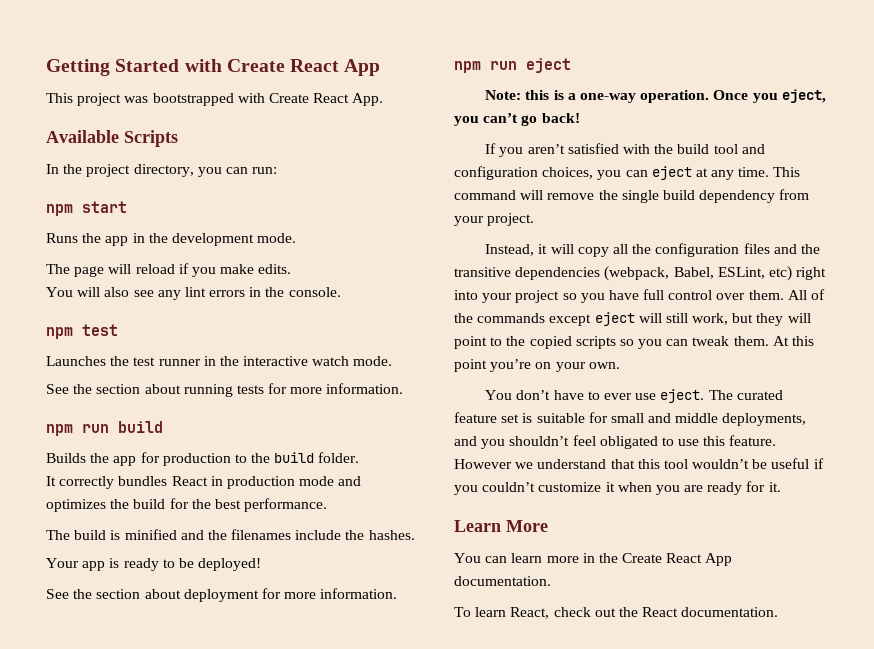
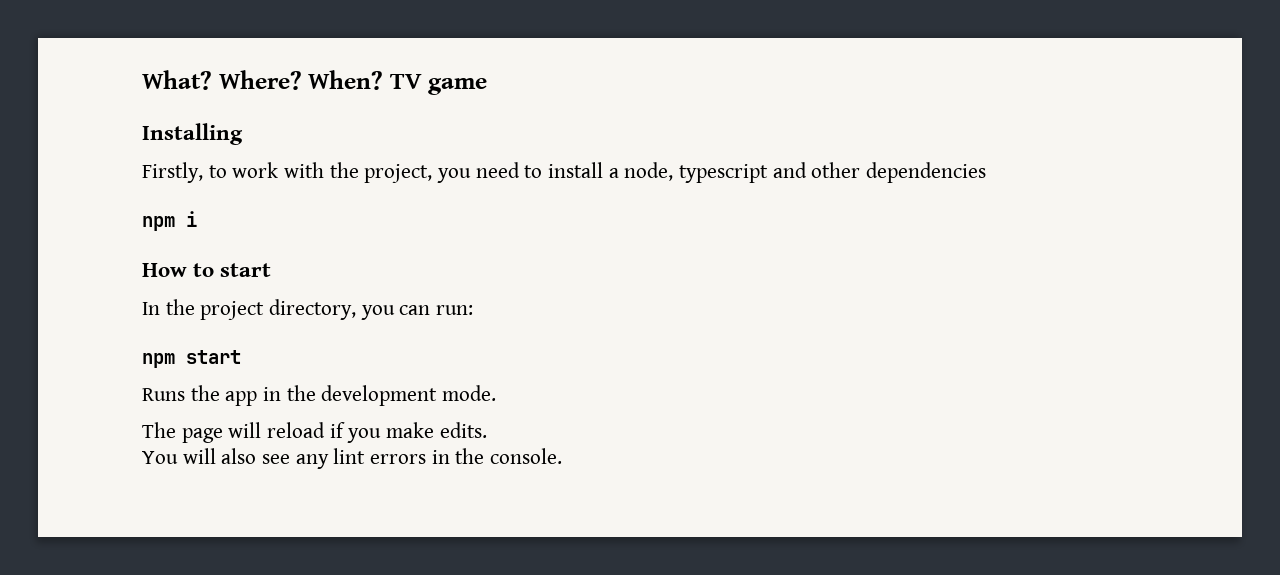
- Getting Started with Create React App
- This project was bootstrapped with Create React App.
- Available Scripts
+ What? Where? When? TV game
+ Installing
+ Firstly, to work with the project, you need to install a node, typescript and other dependencies
+ npm i
+ How to start
- npm test
- Launches the test runner in the interactive watch mode.
- See the section about running tests for more information.
- npm run build
- Builds the app for production to the build folder.
- It correctly bundles React in production mode and optimizes the build for the best performance.
- The build is minified and the filenames include the hashes.
- Your app is ready to be deployed!
- See the section about deployment for more information.
- npm run eject
- Note: this is a one-way operation. Once you eject, you can’t go back!
- If you aren’t satisfied with the build tool and configuration choices, you can eject at any time. This command will remove the single build dependency from your project.
- Instead, it will copy all the configuration files and the transitive dependencies (webpack, Babel, ESLint, etc) right into your project so you have full control over them. All of the commands except eject will still work, but they will point to the copied scripts so you can tweak them. At this point you’re on your own.
- You don’t have to ever use eject. The curated feature set is suitable for small and middle deployments, and you shouldn’t feel obligated to use this feature. However we understand that this tool wouldn’t be useful if you couldn’t customize it when you are ready for it.
- Learn More
- You can learn more in the Create React App documentation.
- To learn React, check out the React documentation.

